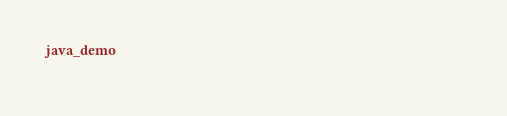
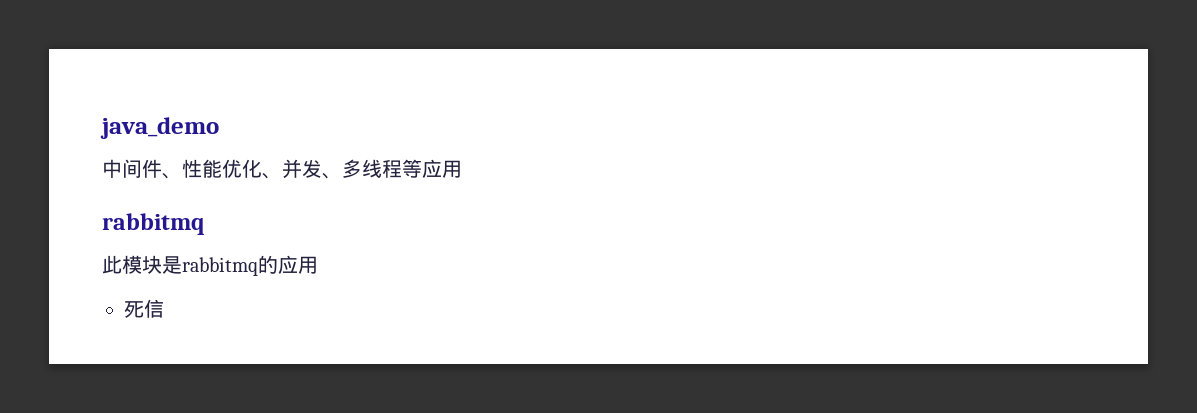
+ 中间件、性能优化、并发、多线程等应用
+ rabbitmq
+ 此模块是rabbitmq的应用
+ 死信

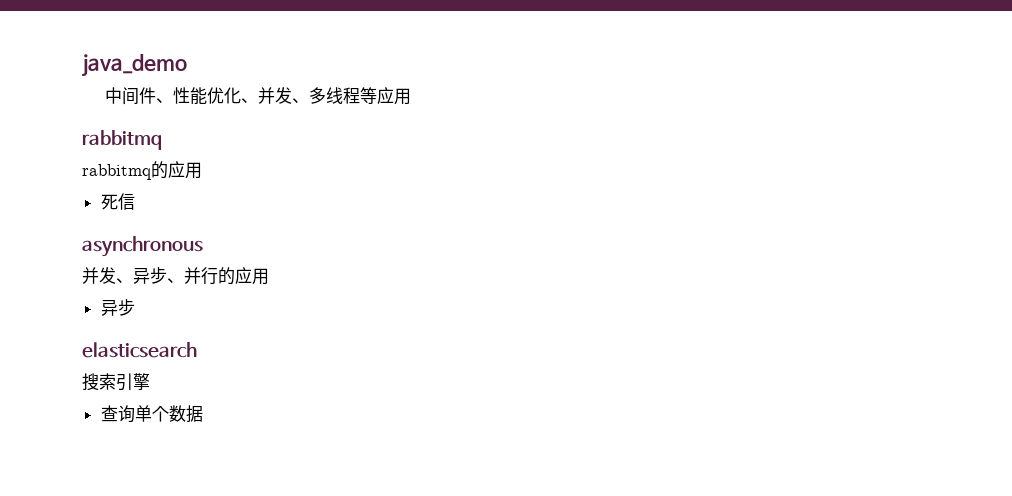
- 此模块是rabbitmq的应用
+ rabbitmq的应用
+ asynchronous
+ 并发、异步、并行的应用
+ 异步
+ elasticsearch
+ 搜索引擎
+ 查询单个数据

